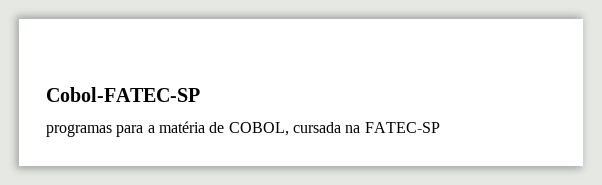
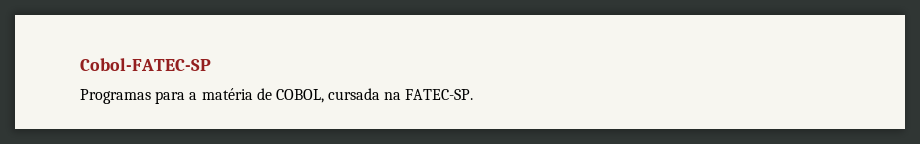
- programas para a matéria de COBOL, cursada na FATEC-SP
+ Programas para a matéria de COBOL, cursada na FATEC-SP.

